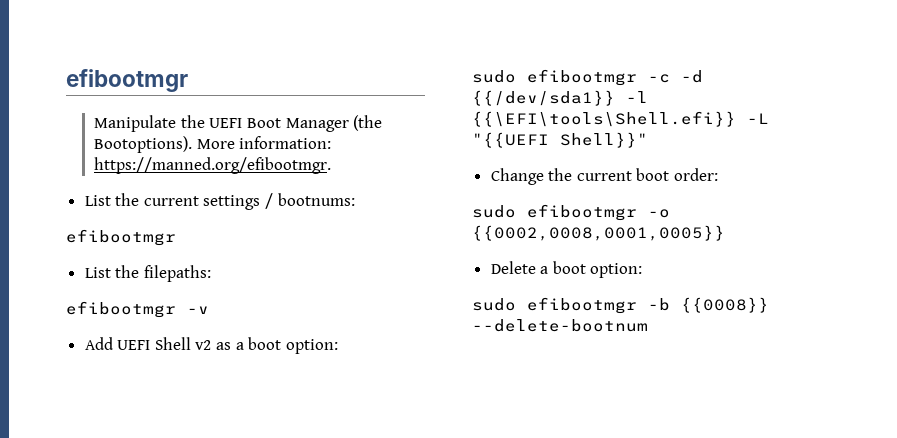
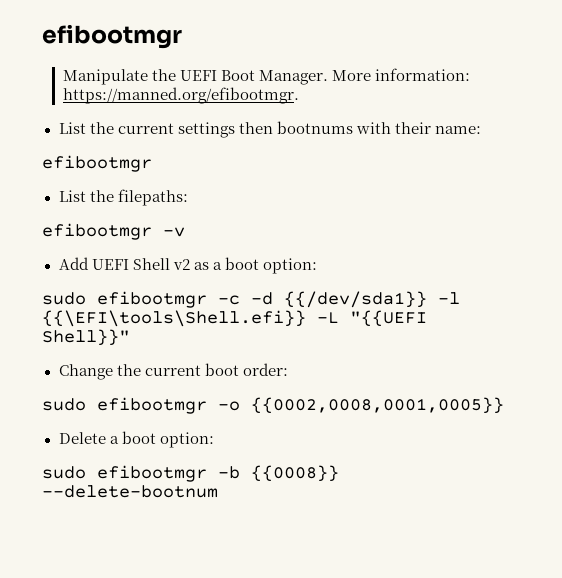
- Manipulate the UEFI Boot Manager (the Bootoptions).
+ Manipulate the UEFI Boot Manager.
- List the current settings / bootnums:
+ List the current settings then bootnums with their name:

